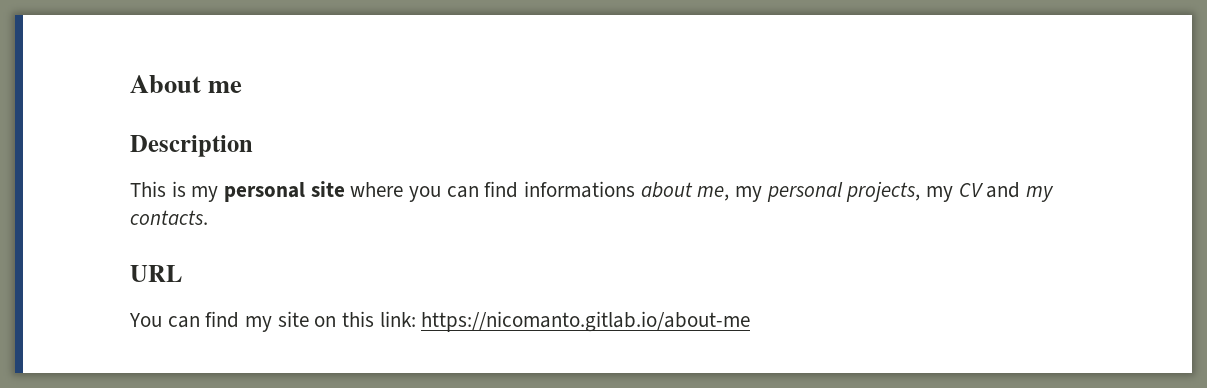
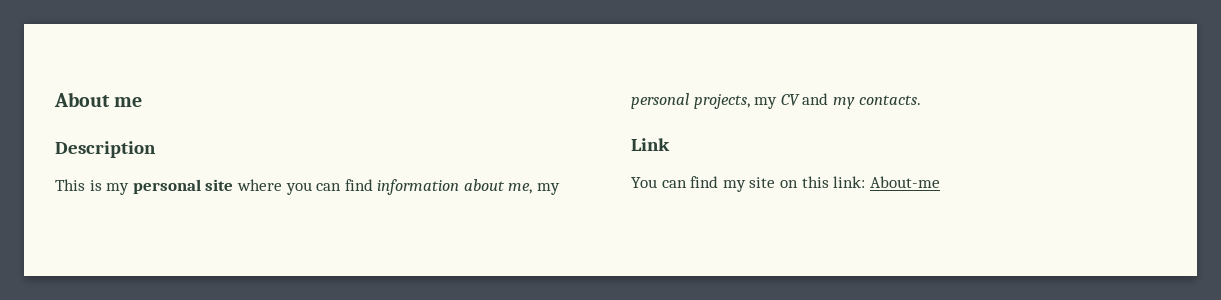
- This is my personal site where you can find informations about me, my personal projects, my CV and my contacts.
+ This is my personal site where you can find information about me, my personal projects, my CV and my contacts.
- URL
+ Link
- You can find my site on this link: https://nicomanto.gitlab.io/about-me
+ You can find my site on this link: About-me

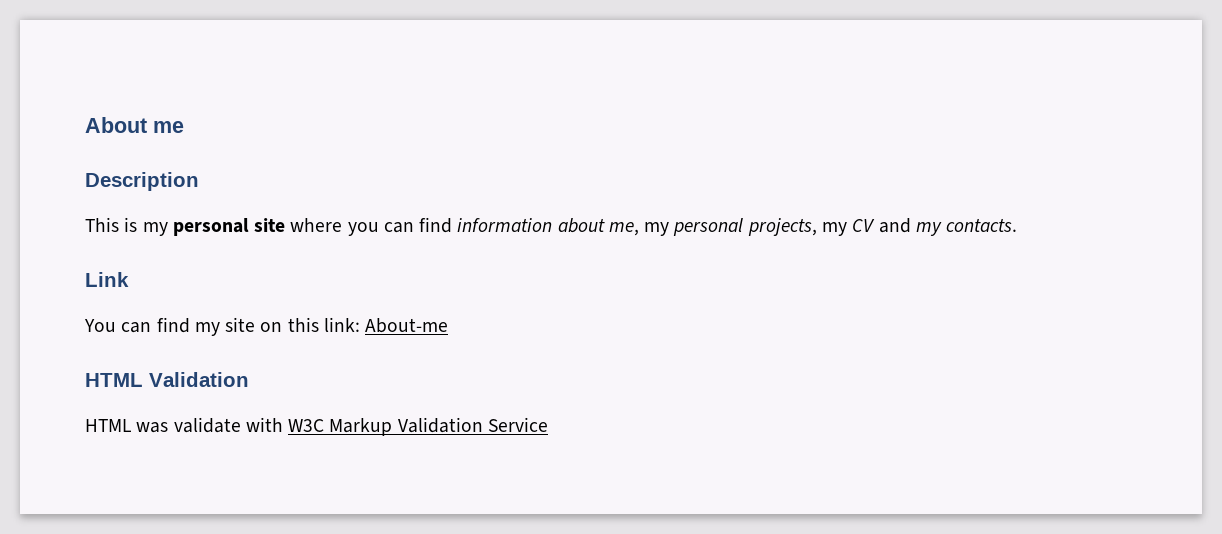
+ HTML Validation
+ HTML was validate with W3C Markup Validation Service

